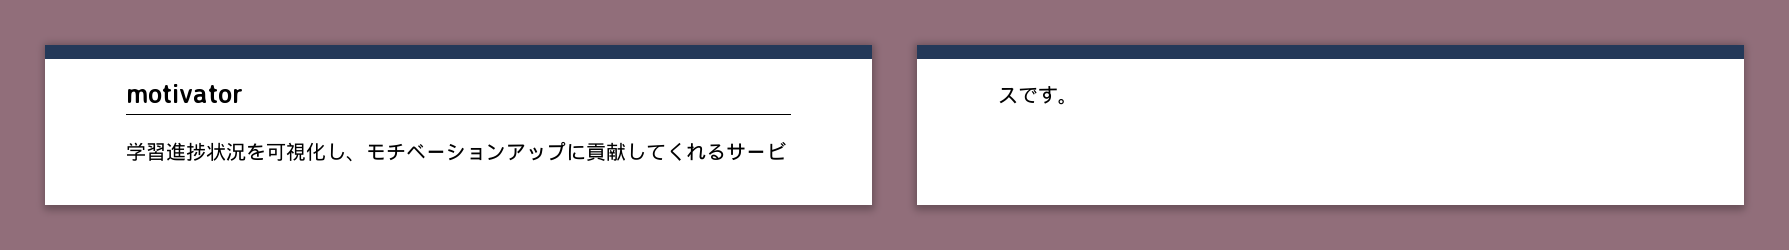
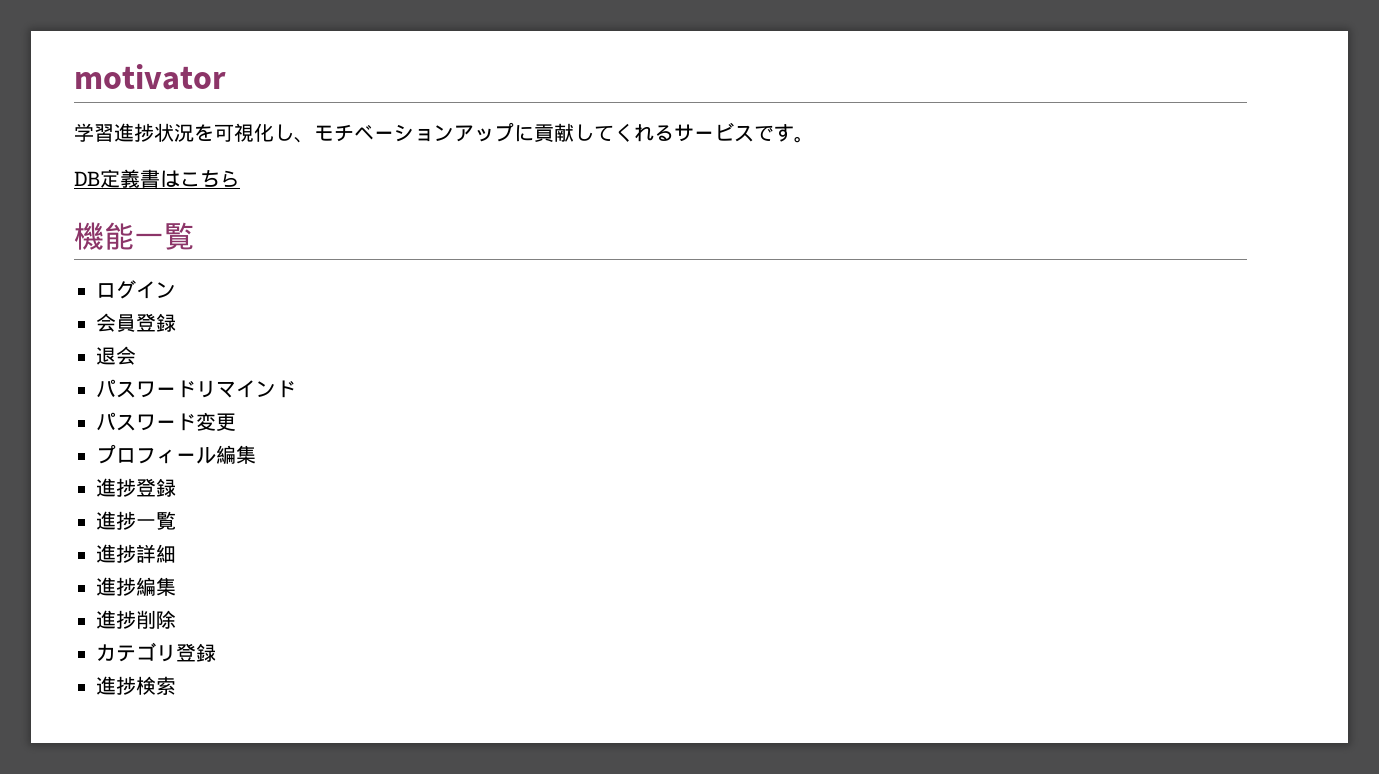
+ DB定義書はこちら
+ 機能一覧
+ ログイン
+ 会員登録
+ 退会
+ パスワードリマインド
+ パスワード変更
+ プロフィール編集
+ 進捗登録
+ 進捗一覧
+ 進捗詳細
+ 進捗編集
+ 進捗削除
+ カテゴリ登録
+ 進捗検索

